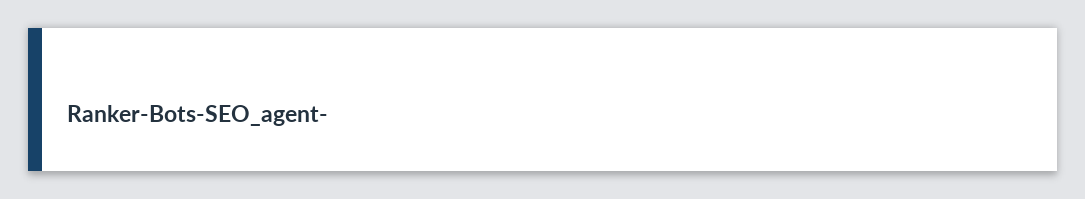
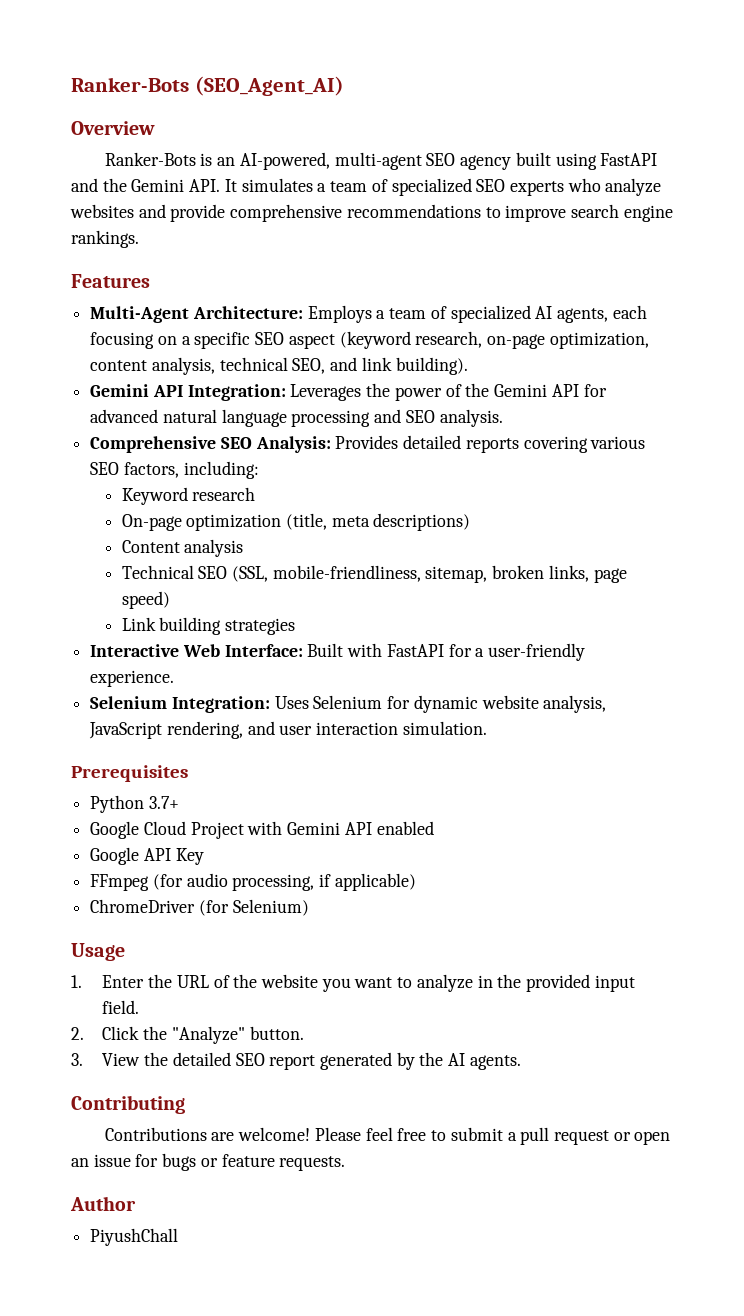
- Ranker-Bots-SEO_agent-
+ Ranker-Bots (SEO_Agent_AI)
+ Overview
+ Ranker-Bots is an AI-powered, multi-agent SEO agency built using FastAPI and the Gemini API. It simulates a team of specialized SEO experts who analyze websites and provide comprehensive recommendations to improve search engine rankings.
+ Features
+ Multi-Agent Architecture: Employs a team of specialized AI agents, each focusing on a specific SEO aspect (keyword research, on-page optimization, content analysis, technical SEO, and link building).
+ Gemini API Integration: Leverages the power of the Gemini API for advanced natural language processing and SEO analysis.
+ Comprehensive SEO Analysis: Provides detailed reports covering various SEO factors, including:
+ Keyword research
+ On-page optimization (title, meta descriptions)
+ Content analysis
+ Technical SEO (SSL, mobile-friendliness, sitemap, broken links, page speed)
+ Link building strategies
+ Interactive Web Interface: Built with FastAPI for a user-friendly experience.
+ Selenium Integration: Uses Selenium for dynamic website analysis, JavaScript rendering, and user interaction simulation.
+ Prerequisites
+ Python 3.7+
+ Google Cloud Project with Gemini API enabled
+ Google API Key
+ FFmpeg (for audio processing, if applicable)
+ ChromeDriver (for Selenium)
+ Usage
+ 1. Enter the URL of the website you want to analyze in the provided input field.
+ 2. Click the "Analyze" button.
+ 3. View the detailed SEO report generated by the AI agents.
+ Contributing
+ Contributions are welcome! Please feel free to submit a pull request or open an issue for bugs or feature requests.
+ Author
+ PiyushChall

